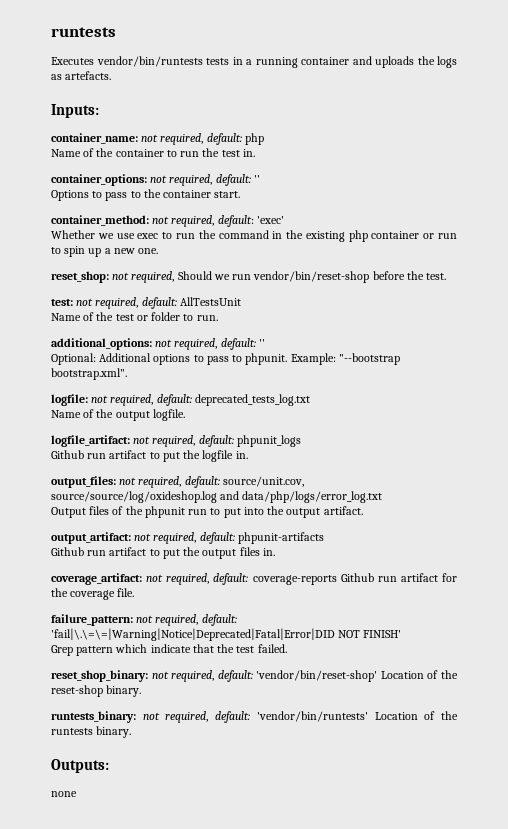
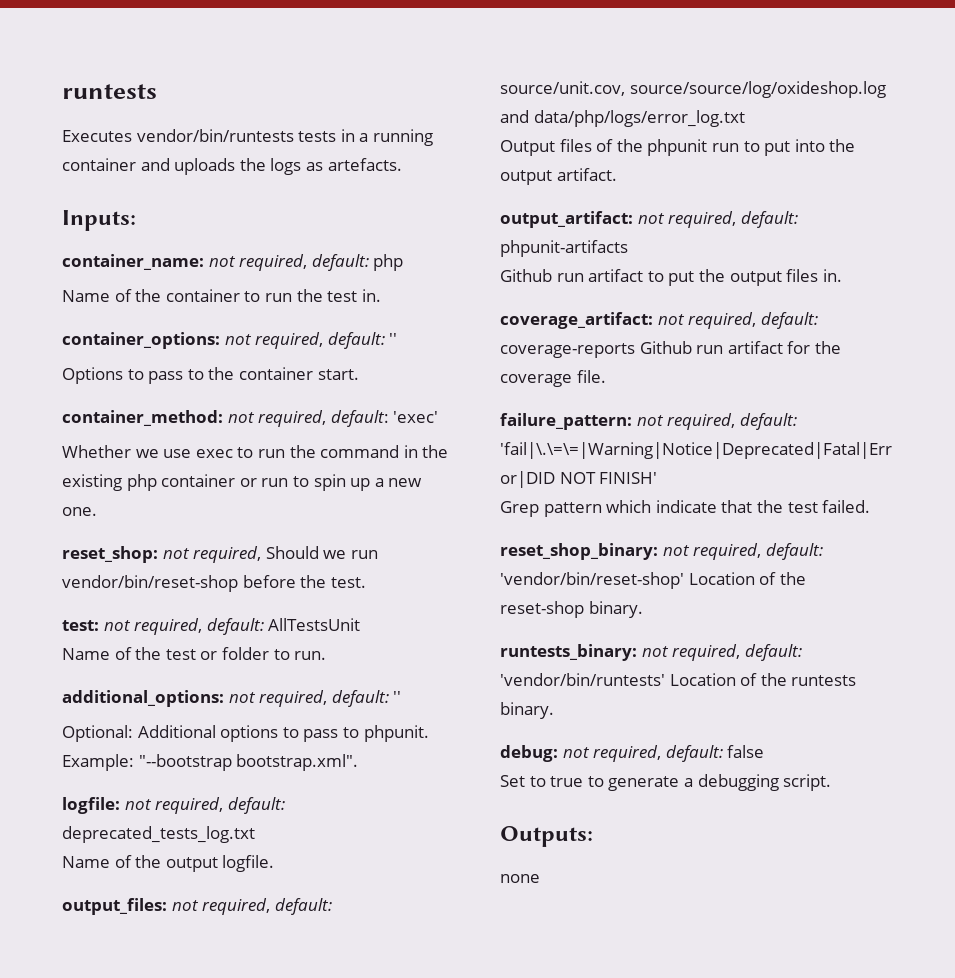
- logfile_artifact: not required, default: phpunit_logs
- Github run artifact to put the logfile in.
+ debug: not required, default: false
+ Set to true to generate a debugging script.

